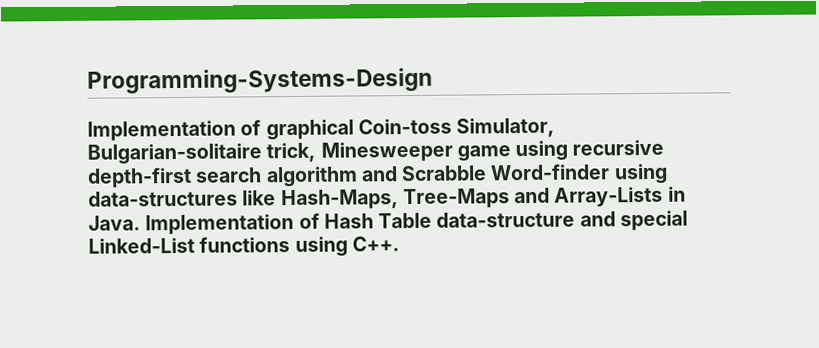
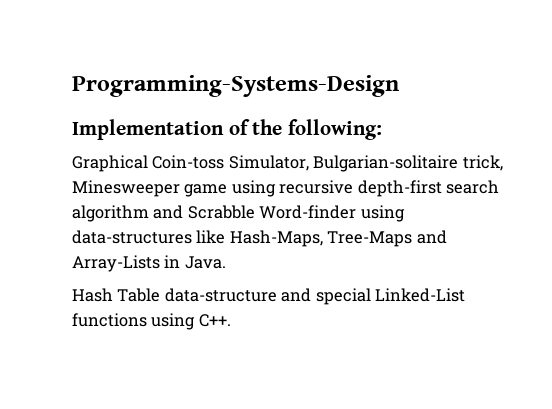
- Implementation of graphical Coin-toss Simulator, Bulgarian-solitaire trick, Minesweeper game using recursive depth-first search algorithm and Scrabble Word-finder using data-structures like Hash-Maps, Tree-Maps and Array-Lists in Java. Implementation of Hash Table data-structure and special Linked-List functions using C++.
+ Implementation of the following:
+ Graphical Coin-toss Simulator, Bulgarian-solitaire trick, Minesweeper game using recursive depth-first search algorithm and Scrabble Word-finder using data-structures like Hash-Maps, Tree-Maps and Array-Lists in Java.
+ Hash Table data-structure and special Linked-List functions using C++.

